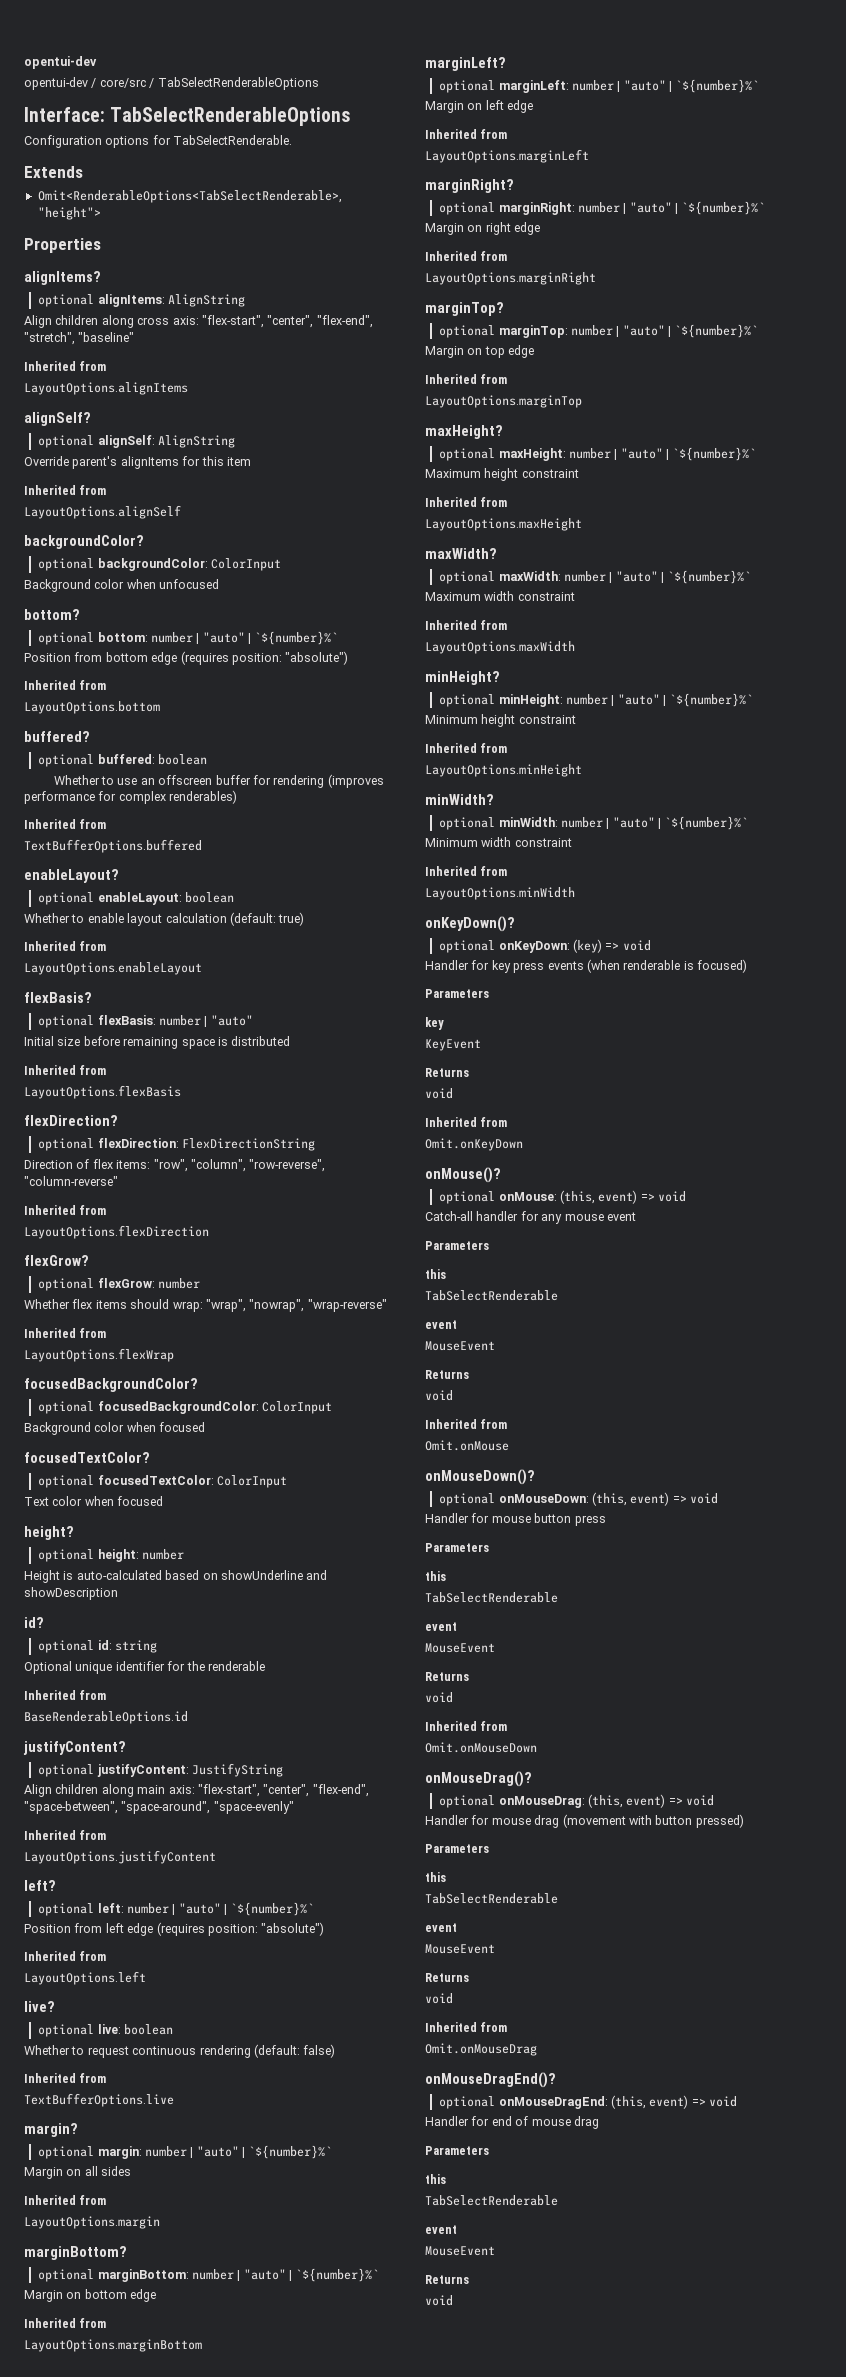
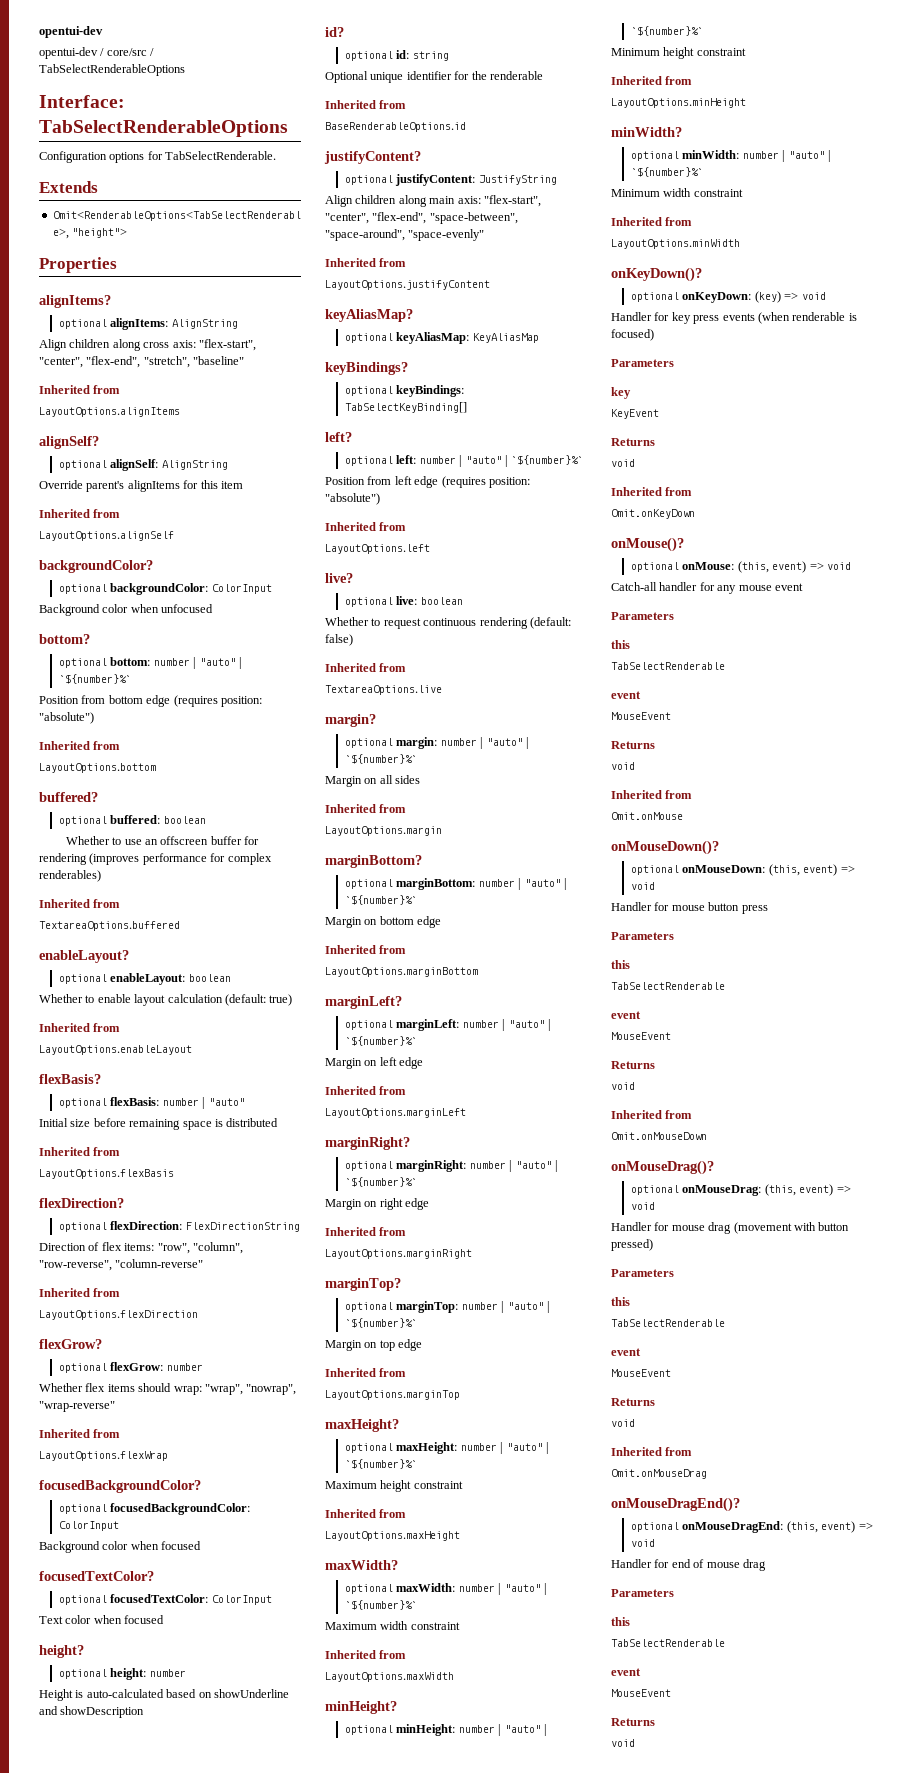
- TextBufferOptions.buffered
+ TextareaOptions.buffered
+ keyAliasMap?
+ optional keyAliasMap: KeyAliasMap
+ keyBindings?
+ optional keyBindings: TabSelectKeyBinding[]
- TextBufferOptions.live
+ TextareaOptions.live

